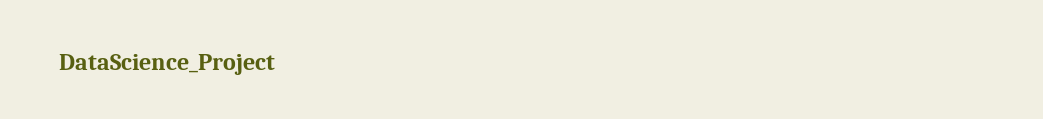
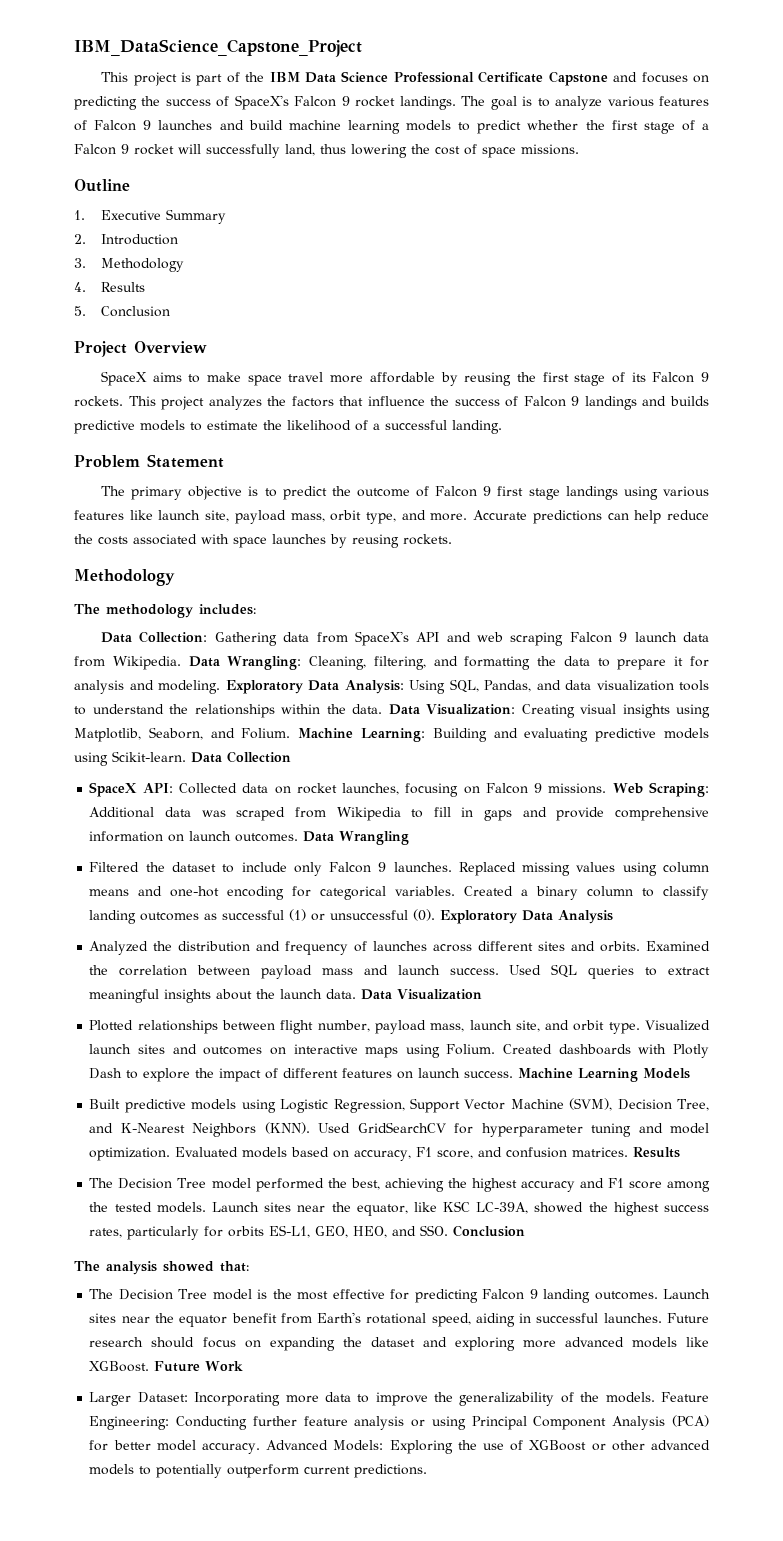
- DataScience_Project
+ IBM_DataScience_Capstone_Project
+ This project is part of the IBM Data Science Professional Certificate Capstone and focuses on predicting the success of SpaceX's Falcon 9 rocket landings. The goal is to analyze various features of Falcon 9 launches and build machine learning models to predict whether the first stage of a Falcon 9 rocket will successfully land, thus lowering the cost of space missions.
+ Outline
+ 1. Executive Summary
+ 2. Introduction
+ 3. Methodology
+ 4. Results
+ 5. Conclusion
+ Project Overview
+ SpaceX aims to make space travel more affordable by reusing the first stage of its Falcon 9 rockets. This project analyzes the factors that influence the success of Falcon 9 landings and builds predictive models to estimate the likelihood of a successful landing.
+ Problem Statement
+ The primary objective is to predict the outcome of Falcon 9 first stage landings using various features like launch site, payload mass, orbit type, and more. Accurate predictions can help reduce the costs associated with space launches by reusing rockets.
+ Methodology
+ The methodology includes:
+ Data Collection: Gathering data from SpaceX's API and web scraping Falcon 9 launch data from Wikipedia. Data Wrangling: Cleaning, filtering, and formatting the data to prepare it for analysis and modeling. Exploratory Data Analysis: Using SQL, Pandas, and data visualization tools to understand the relationships within the data. Data Visualization: Creating visual insights using Matplotlib, Seaborn, and Folium. Machine Learning: Building and evaluating predictive models using Scikit-learn. Data Collection
+ SpaceX API: Collected data on rocket launches, focusing on Falcon 9 missions. Web Scraping: Additional data was scraped from Wikipedia to fill in gaps and provide comprehensive information on launch outcomes. Data Wrangling
+ Filtered the dataset to include only Falcon 9 launches. Replaced missing values using column means and one-hot encoding for categorical variables. Created a binary column to classify landing outcomes as successful (1) or unsuccessful (0). Exploratory Data Analysis
+ Analyzed the distribution and frequency of launches across different sites and orbits. Examined the correlation between payload mass and launch success. Used SQL queries to extract meaningful insights about the launch data. Data Visualization
+ Plotted relationships between flight number, payload mass, launch site, and orbit type. Visualized launch sites and outcomes on interactive maps using Folium. Created dashboards with Plotly Dash to explore the impact of different features on launch success. Machine Learning Models
+ Built predictive models using Logistic Regression, Support Vector Machine (SVM), Decision Tree, and K-Nearest Neighbors (KNN). Used GridSearchCV for hyperparameter tuning and model optimization. Evaluated models based on accuracy, F1 score, and confusion matrices. Results
+ The Decision Tree model performed the best, achieving the highest accuracy and F1 score among the tested models. Launch sites near the equator, like KSC LC-39A, showed the highest success rates, particularly for orbits ES-L1, GEO, HEO, and SSO. Conclusion
+ The analysis showed that:
+ The Decision Tree model is the most effective for predicting Falcon 9 landing outcomes. Launch sites near the equator benefit from Earth's rotational speed, aiding in successful launches. Future research should focus on expanding the dataset and exploring more advanced models like XGBoost. Future Work
+ Larger Dataset: Incorporating more data to improve the generalizability of the models. Feature Engineering: Conducting further feature analysis or using Principal Component Analysis (PCA) for better model accuracy. Advanced Models: Exploring the use of XGBoost or other advanced models to potentially outperform current predictions.

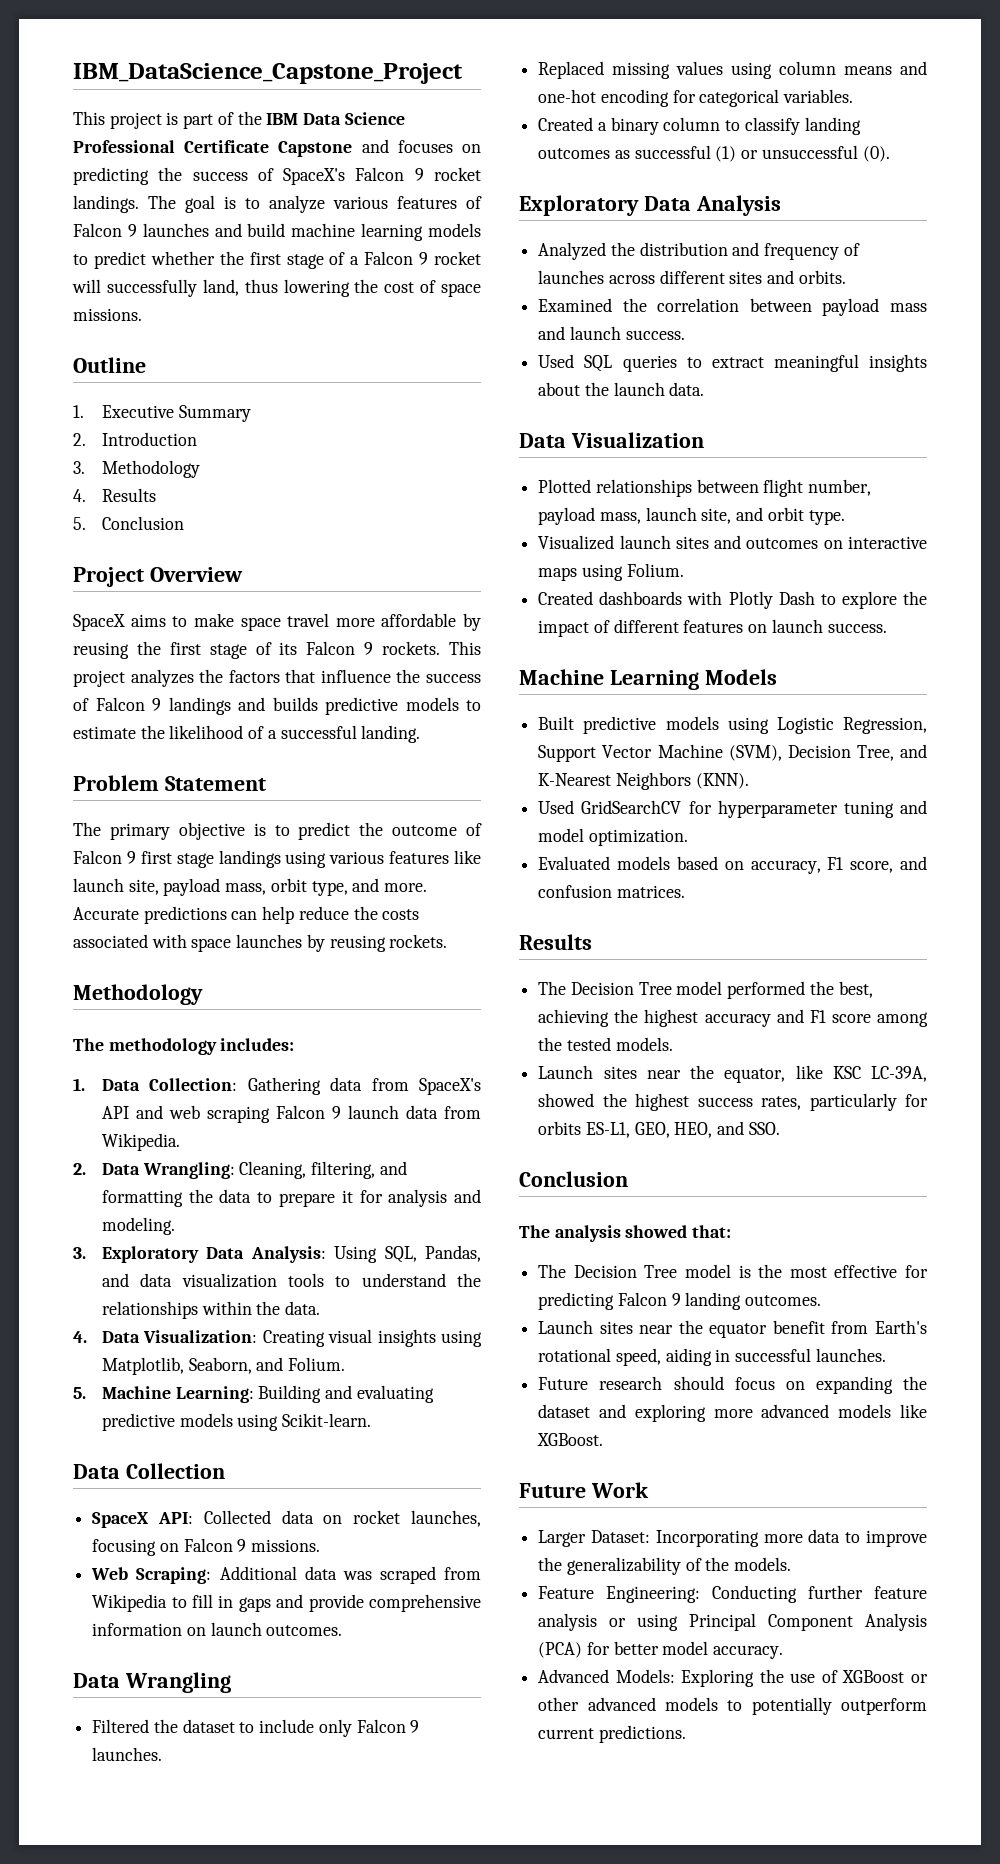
- Data Collection:
+ 1. Data Collection:
- Gathering data from SpaceX's API and web scraping Falcon 9 launch data from Wikipedia. Data Wrangling:
+ Gathering data from SpaceX's API and web scraping Falcon 9 launch data from Wikipedia.
+ 2. Data Wrangling:
- Cleaning, filtering, and formatting the data to prepare it for analysis and modeling. Exploratory Data Analysis:
+ Cleaning, filtering, and formatting the data to prepare it for analysis and modeling.
+ 3. Exploratory Data Analysis:
- Using SQL, Pandas, and data visualization tools to understand the relationships within the data. Data Visualization:
+ Using SQL, Pandas, and data visualization tools to understand the relationships within the data.
+ 4. Data Visualization:
- Creating visual insights using Matplotlib, Seaborn, and Folium. Machine Learning:
+ Creating visual insights using Matplotlib, Seaborn, and Folium.
+ 5. Machine Learning:
- Building and evaluating predictive models using Scikit-learn. Data Collection
+ Building and evaluating predictive models using Scikit-learn.
+ Data Collection
- SpaceX API: Collected data on rocket launches, focusing on Falcon 9 missions. Web Scraping: Additional data was scraped from Wikipedia to fill in gaps and provide comprehensive information on launch outcomes. Data Wrangling
+ SpaceX API: Collected data on rocket launches, focusing on Falcon 9 missions.
+ Web Scraping: Additional data was scraped from Wikipedia to fill in gaps and provide comprehensive information on launch outcomes.
+ Data Wrangling
- Filtered the dataset to include only Falcon 9 launches. Replaced missing values using column means and one-hot encoding for categorical variables. Created a binary column to classify landing outcomes as successful (1) or unsuccessful (0). Exploratory Data Analysis
+ Filtered the dataset to include only Falcon 9 launches.
+ Replaced missing values using column means and one-hot encoding for categorical variables.
+ Created a binary column to classify landing outcomes as successful (1) or unsuccessful (0).
+ Exploratory Data Analysis
- Analyzed the distribution and frequency of launches across different sites and orbits. Examined the correlation between payload mass and launch success. Used SQL queries to extract meaningful insights about the launch data. Data Visualization
+ Analyzed the distribution and frequency of launches across different sites and orbits.
+ Examined the correlation between payload mass and launch success.
+ Used SQL queries to extract meaningful insights about the launch data.
+ Data Visualization
- Plotted relationships between flight number, payload mass, launch site, and orbit type. Visualized launch sites and outcomes on interactive maps using Folium. Created dashboards with Plotly Dash to explore the impact of different features on launch success. Machine Learning Models
+ Plotted relationships between flight number, payload mass, launch site, and orbit type.
+ Visualized launch sites and outcomes on interactive maps using Folium.
+ Created dashboards with Plotly Dash to explore the impact of different features on launch success.
+ Machine Learning Models
- Built predictive models using Logistic Regression, Support Vector Machine (SVM), Decision Tree, and K-Nearest Neighbors (KNN). Used GridSearchCV for hyperparameter tuning and model optimization. Evaluated models based on accuracy, F1 score, and confusion matrices. Results
+ Built predictive models using Logistic Regression, Support Vector Machine (SVM), Decision Tree, and K-Nearest Neighbors (KNN).
+ Used GridSearchCV for hyperparameter tuning and model optimization.
+ Evaluated models based on accuracy, F1 score, and confusion matrices.
+ Results
- The Decision Tree model performed the best, achieving the highest accuracy and F1 score among the tested models. Launch sites near the equator, like KSC LC-39A, showed the highest success rates, particularly for orbits ES-L1, GEO, HEO, and SSO. Conclusion
+ The Decision Tree model performed the best, achieving the highest accuracy and F1 score among the tested models.
+ Launch sites near the equator, like KSC LC-39A, showed the highest success rates, particularly for orbits ES-L1, GEO, HEO, and SSO.
+ Conclusion
- The Decision Tree model is the most effective for predicting Falcon 9 landing outcomes. Launch sites near the equator benefit from Earth's rotational speed, aiding in successful launches. Future research should focus on expanding the dataset and exploring more advanced models like XGBoost. Future Work
+ The Decision Tree model is the most effective for predicting Falcon 9 landing outcomes.
+ Launch sites near the equator benefit from Earth's rotational speed, aiding in successful launches.
+ Future research should focus on expanding the dataset and exploring more advanced models like XGBoost.
+ Future Work
- Larger Dataset: Incorporating more data to improve the generalizability of the models. Feature Engineering: Conducting further feature analysis or using Principal Component Analysis (PCA) for better model accuracy. Advanced Models: Exploring the use of XGBoost or other advanced models to potentially outperform current predictions.
+ Larger Dataset: Incorporating more data to improve the generalizability of the models.
+ Feature Engineering: Conducting further feature analysis or using Principal Component Analysis (PCA) for better model accuracy.
+ Advanced Models: Exploring the use of XGBoost or other advanced models to potentially outperform current predictions.

